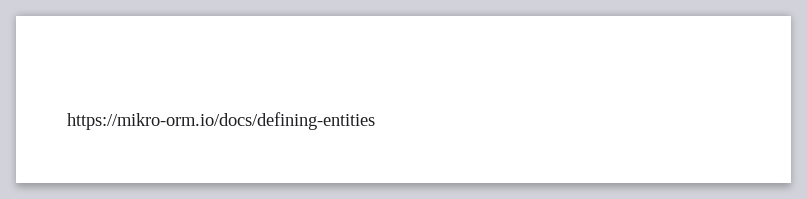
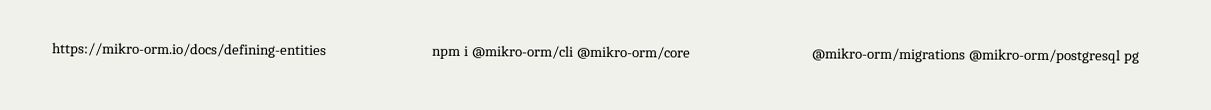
+ npm i @mikro-orm/cli @mikro-orm/core @mikro-orm/migrations @mikro-orm/postgresql pg

